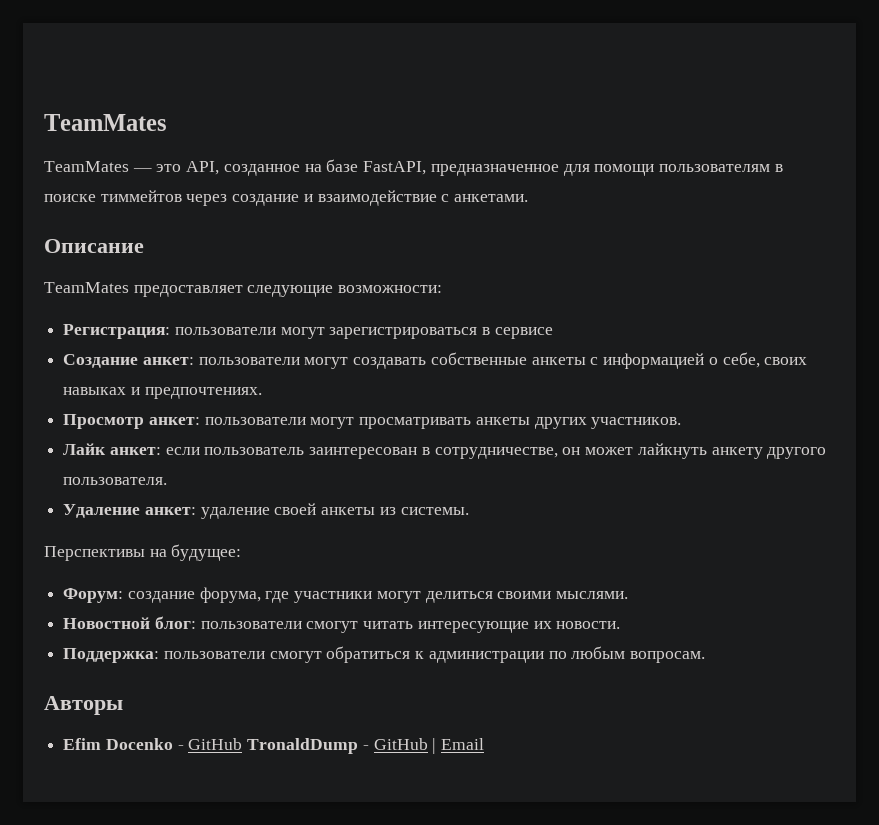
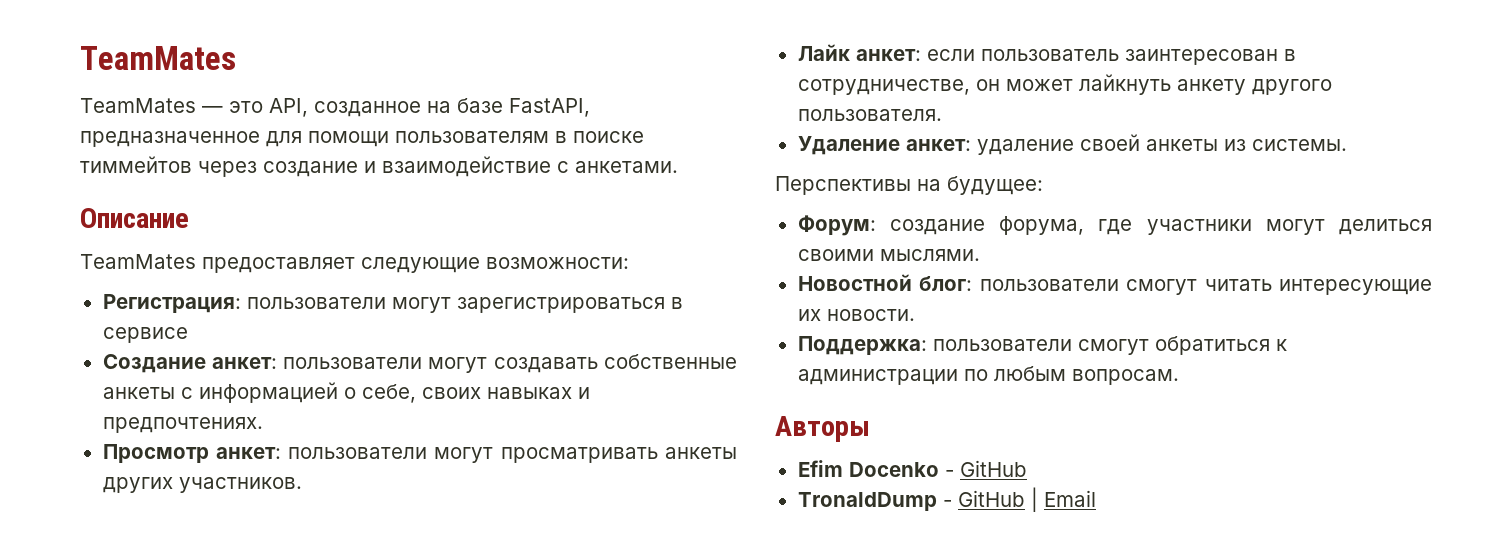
- Efim Docenko - GitHub TronaldDump - GitHub | Email
+ Efim Docenko - GitHub
+ TronaldDump - GitHub | Email

